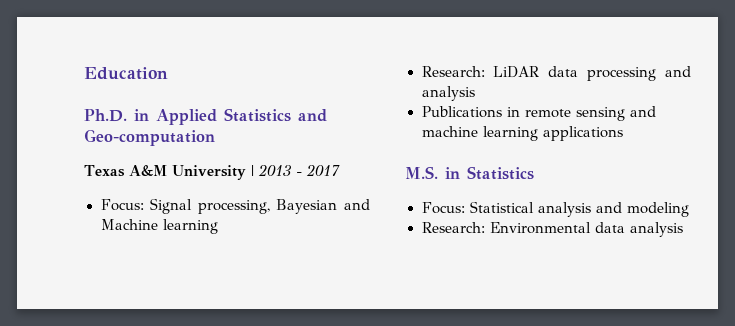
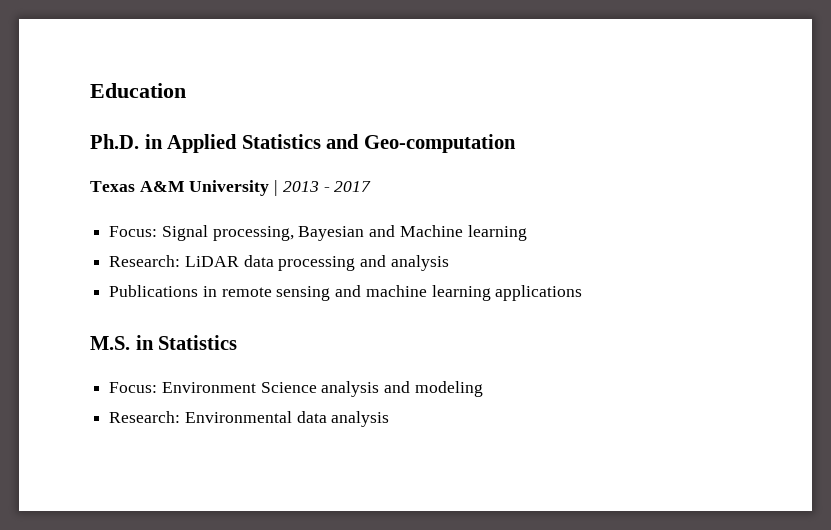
- Focus: Statistical analysis and modeling
+ Focus: Environment Science analysis and modeling

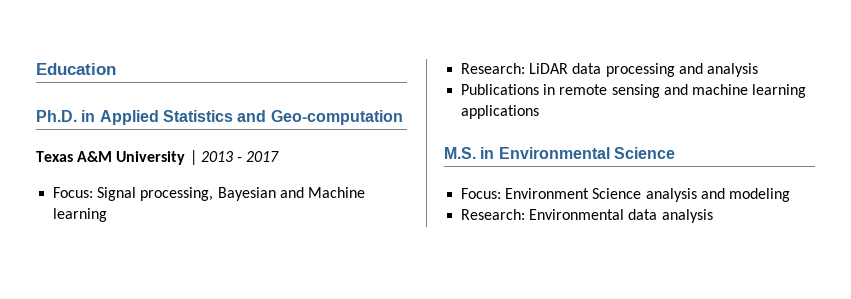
- M.S. in Statistics
+ M.S. in Environmental Science

